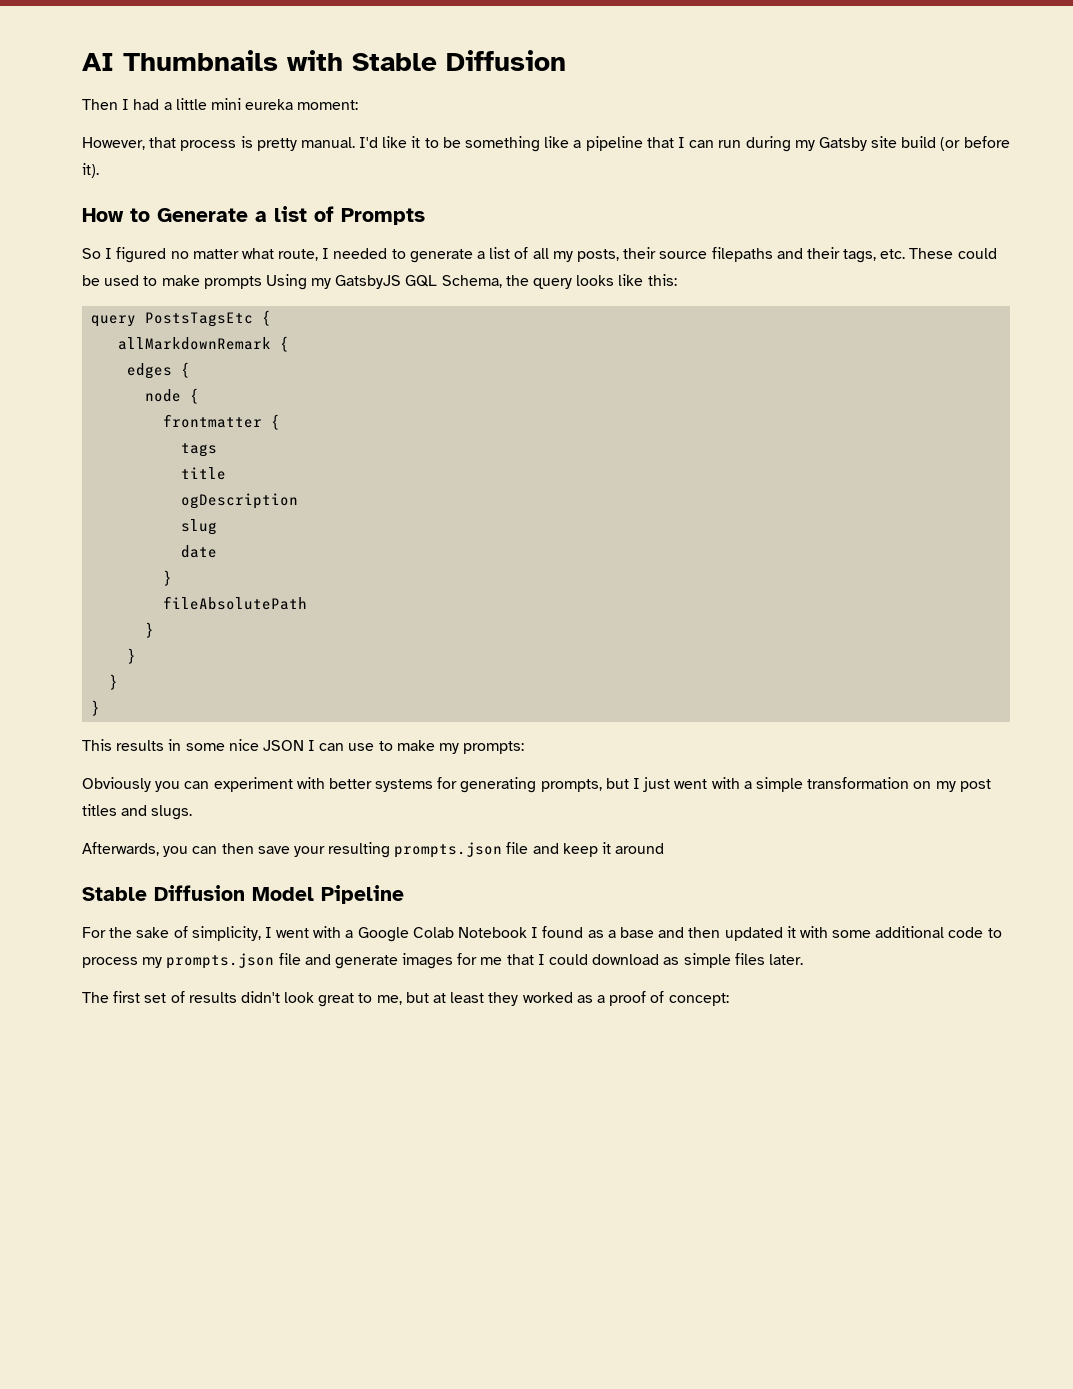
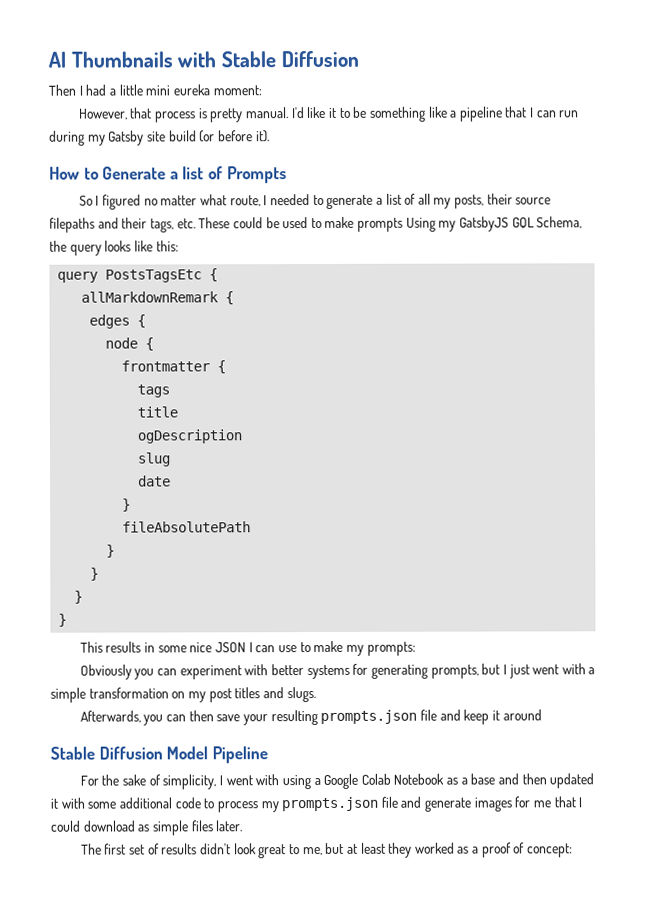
- For the sake of simplicity, I went with a Google Colab Notebook I found as a base and then updated it with some additional code to process my prompts.json file and generate images for me that I could download as simple files later.
+ For the sake of simplicity, I went with using a Google Colab Notebook as a base and then updated it with some additional code to process my prompts.json file and generate images for me that I could download as simple files later.

